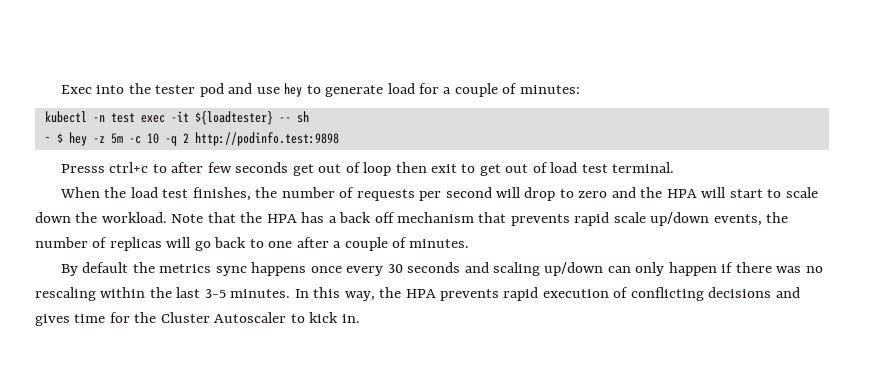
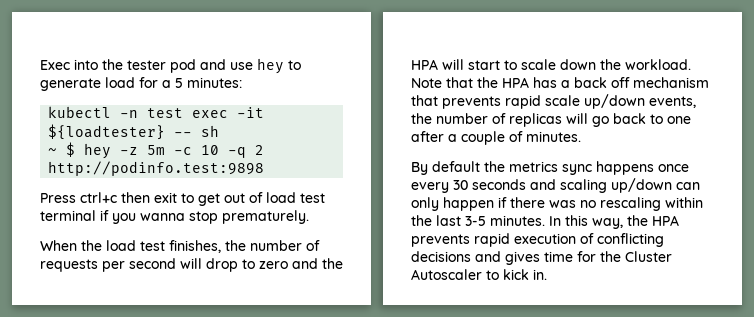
- Exec into the tester pod and use hey to generate load for a couple of minutes:
+ Exec into the tester pod and use hey to generate load for a 5 minutes:
- Presss ctrl+c to after few seconds get out of loop then exit to get out of load test terminal.
+ Press ctrl+c then exit to get out of load test terminal if you wanna stop prematurely.

